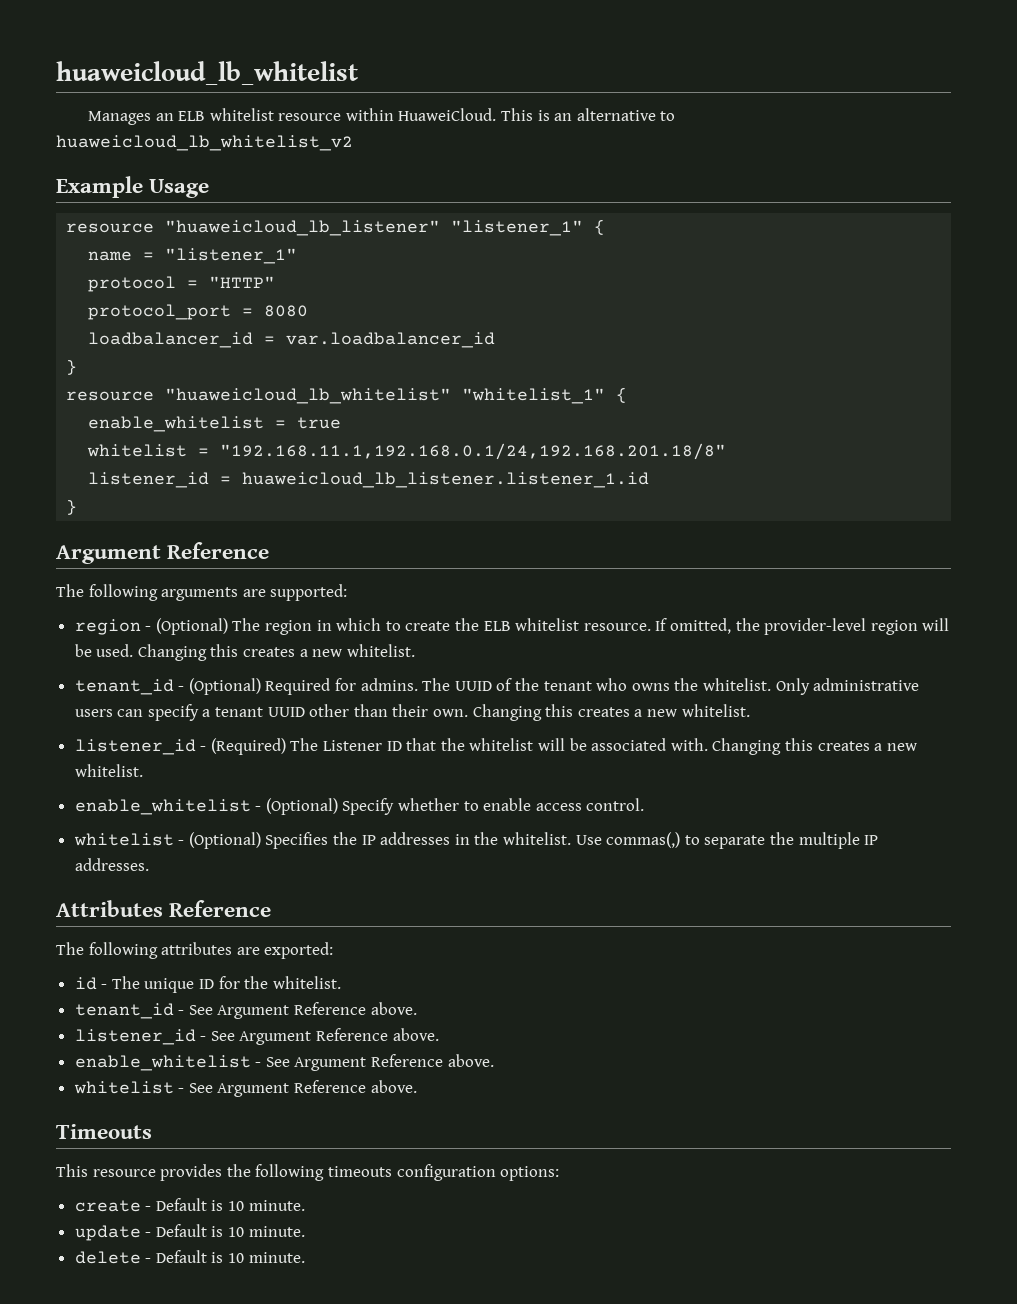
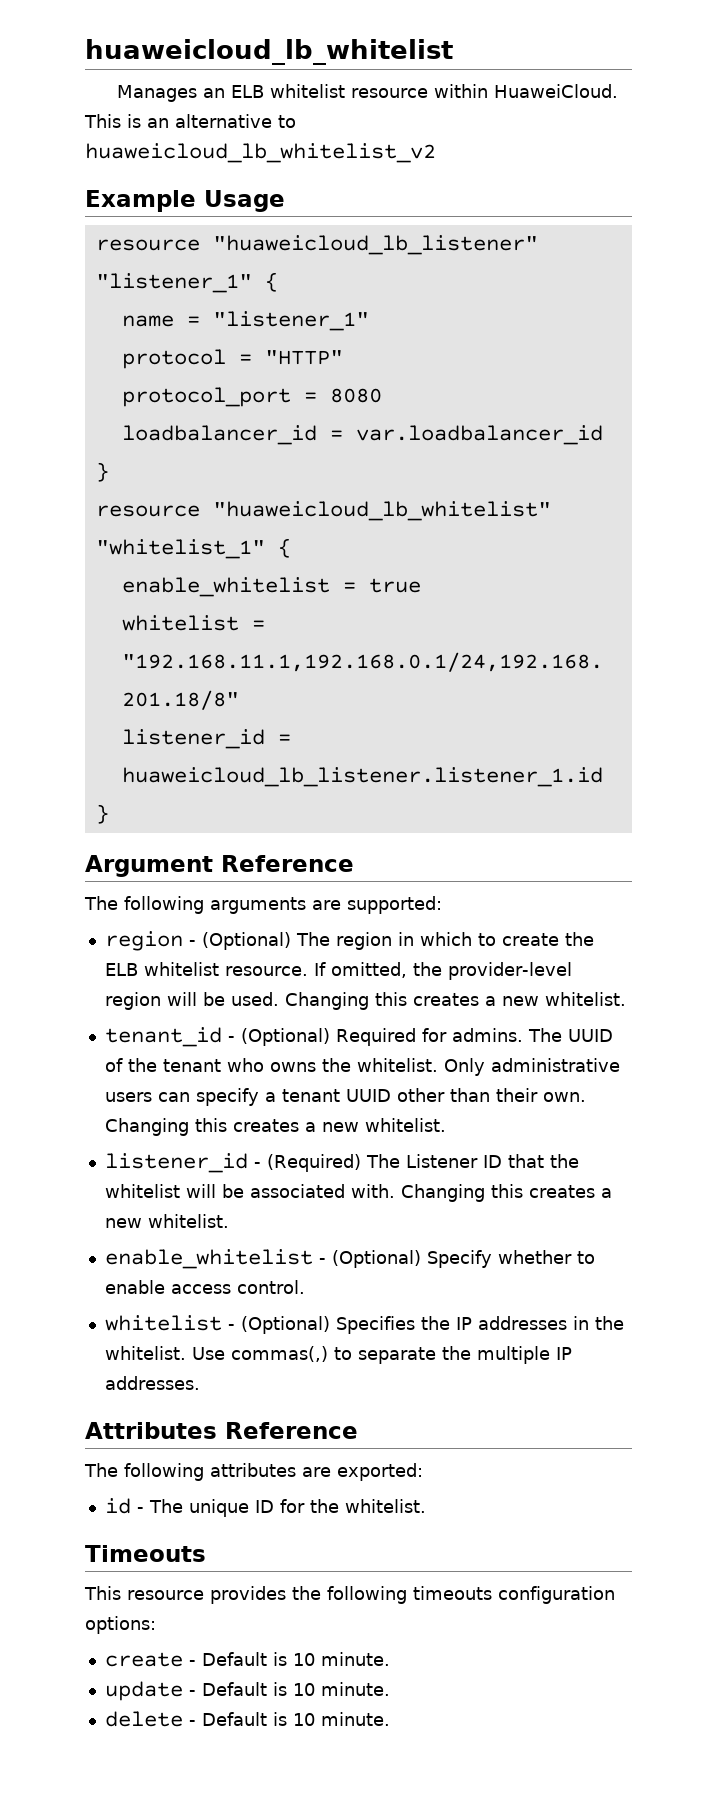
- tenant_id - See Argument Reference above.
- listener_id - See Argument Reference above.
- enable_whitelist - See Argument Reference above.
- whitelist - See Argument Reference above.

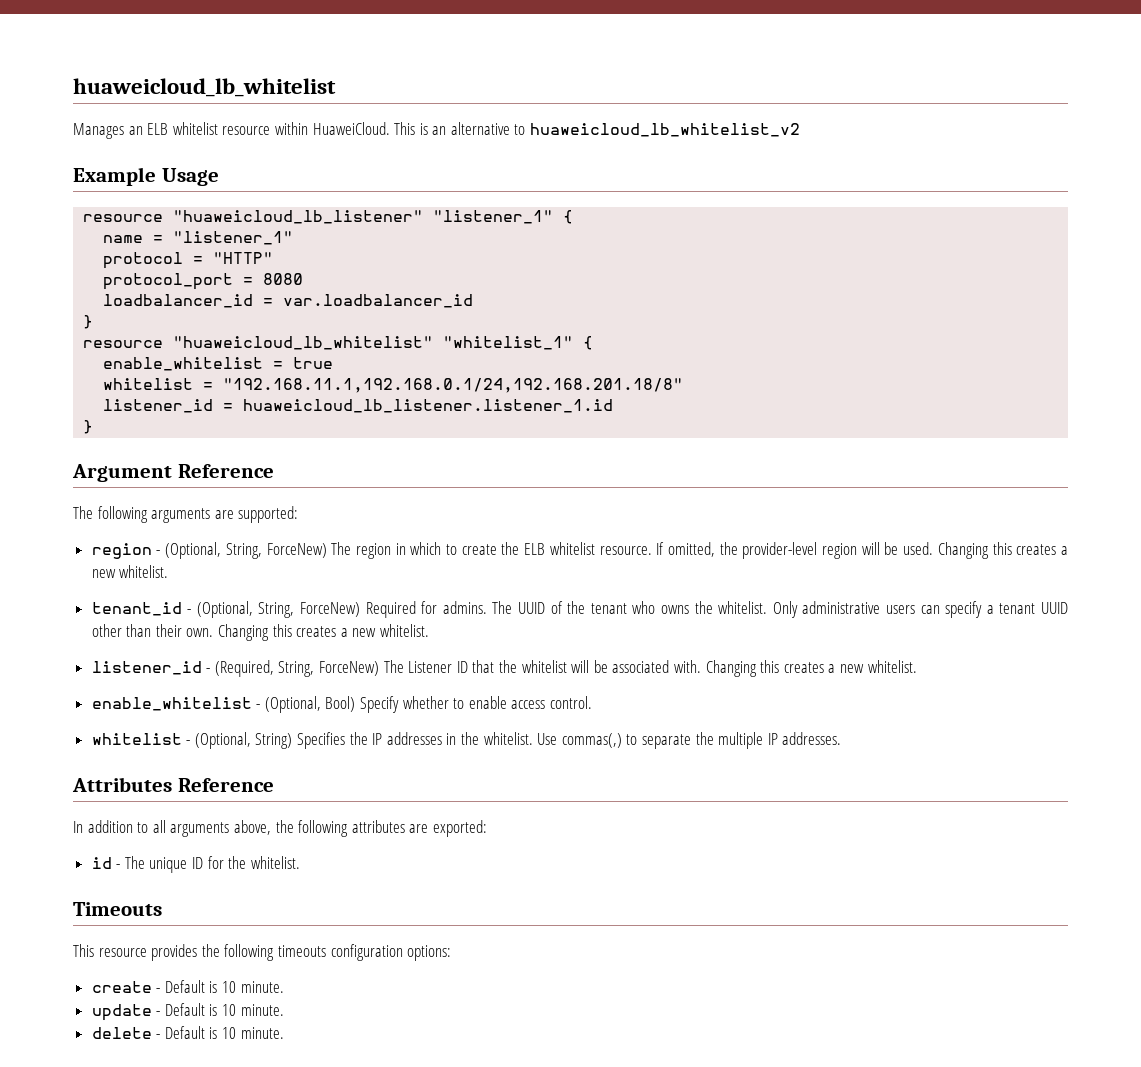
- region - (Optional) The region in which to create the ELB whitelist resource.
+ region - (Optional, String, ForceNew) The region in which to create the ELB whitelist resource.
- tenant_id - (Optional) Required for admins.
+ tenant_id - (Optional, String, ForceNew) Required for admins.
- listener_id - (Required) The Listener ID that the whitelist will be associated with.
+ listener_id - (Required, String, ForceNew) The Listener ID that the whitelist will be associated with.
- enable_whitelist - (Optional) Specify whether to enable access control.
+ enable_whitelist - (Optional, Bool) Specify whether to enable access control.
- whitelist - (Optional) Specifies the IP addresses in the whitelist.
+ whitelist - (Optional, String) Specifies the IP addresses in the whitelist.
- The following attributes are exported:
+ In addition to all arguments above, the following attributes are exported:

